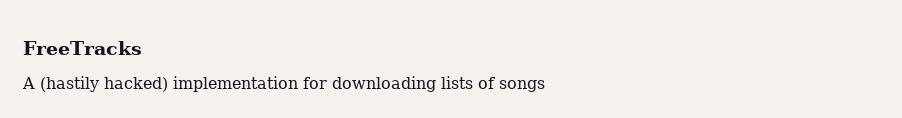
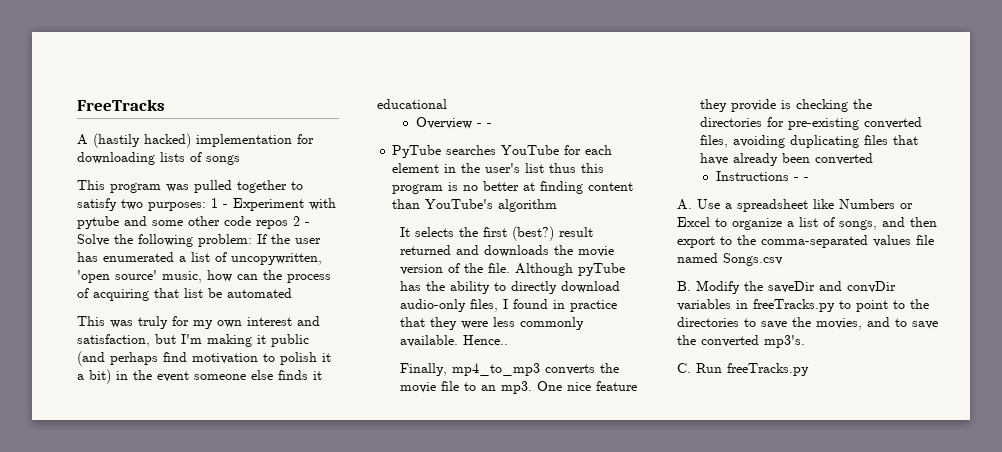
+ This program was pulled together to satisfy two purposes: 1 - Experiment with pytube and some other code repos 2 - Solve the following problem: If the user has enumerated a list of uncopywritten, 'open source' music, how can the process of acquiring that list be automated
+ This was truly for my own interest and satisfaction, but I'm making it public (and perhaps find motivation to polish it a bit) in the event someone else finds it educational
+ Overview - -
+ PyTube searches YouTube for each element in the user's list thus this program is no better at finding content than YouTube's algorithm
+ It selects the first (best?) result returned and downloads the movie version of the file. Although pyTube has the ability to directly download audio-only files, I found in practice that they were less commonly available. Hence..
+ Finally, mp4_to_mp3 converts the movie file to an mp3. One nice feature they provide is checking the directories for pre-existing converted files, avoiding duplicating files that have already been converted
+ Instructions - -
+ A. Use a spreadsheet like Numbers or Excel to organize a list of songs, and then export to the comma-separated values file named Songs.csv
+ B. Modify the saveDir and convDir variables in freeTracks.py to point to the directories to save the movies, and to save the converted mp3's.
+ C. Run freeTracks.py

